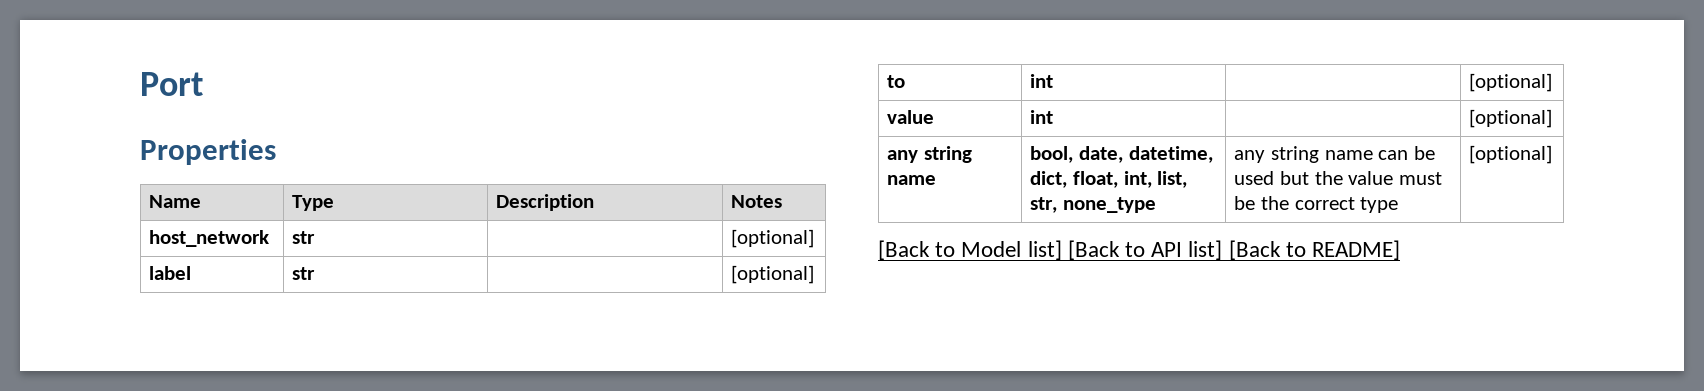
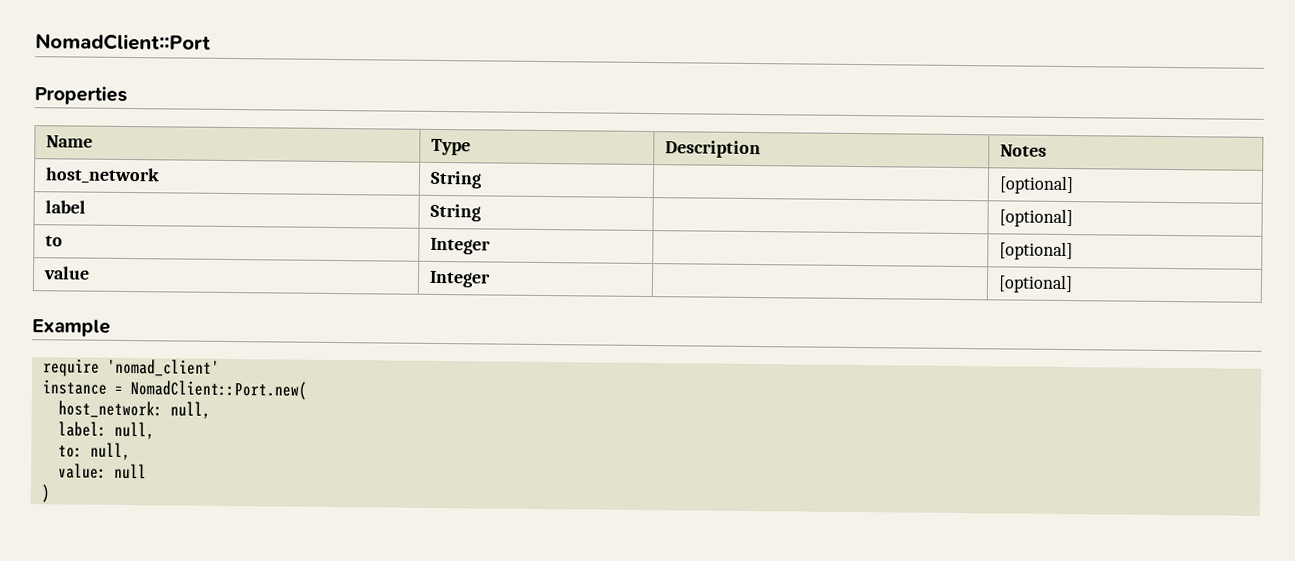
- Port
+ NomadClient::Port
- host_network | str | | [optional]
+ host_network | String | | [optional]
- label | str | | [optional]
+ label | String | | [optional]
- to | int | | [optional]
+ to | Integer | | [optional]
- value | int | | [optional]
- any string name | bool, date, datetime, dict, float, int, list, str, none_type | any string name can be used but the value must be the correct type | [optional]
- [Back to Model list] [Back to API list] [Back to README]
+ value | Integer | | [optional]
+ Example
+ require 'nomad_client'
+ instance = NomadClient::Port.new(
+ host_network: null,
+ label: null,
+ to: null,
+ value: null
+ )

